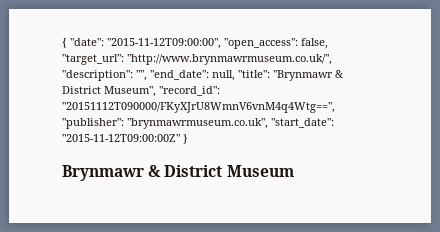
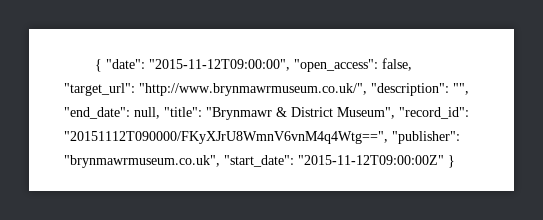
- Brynmawr & District Museum

